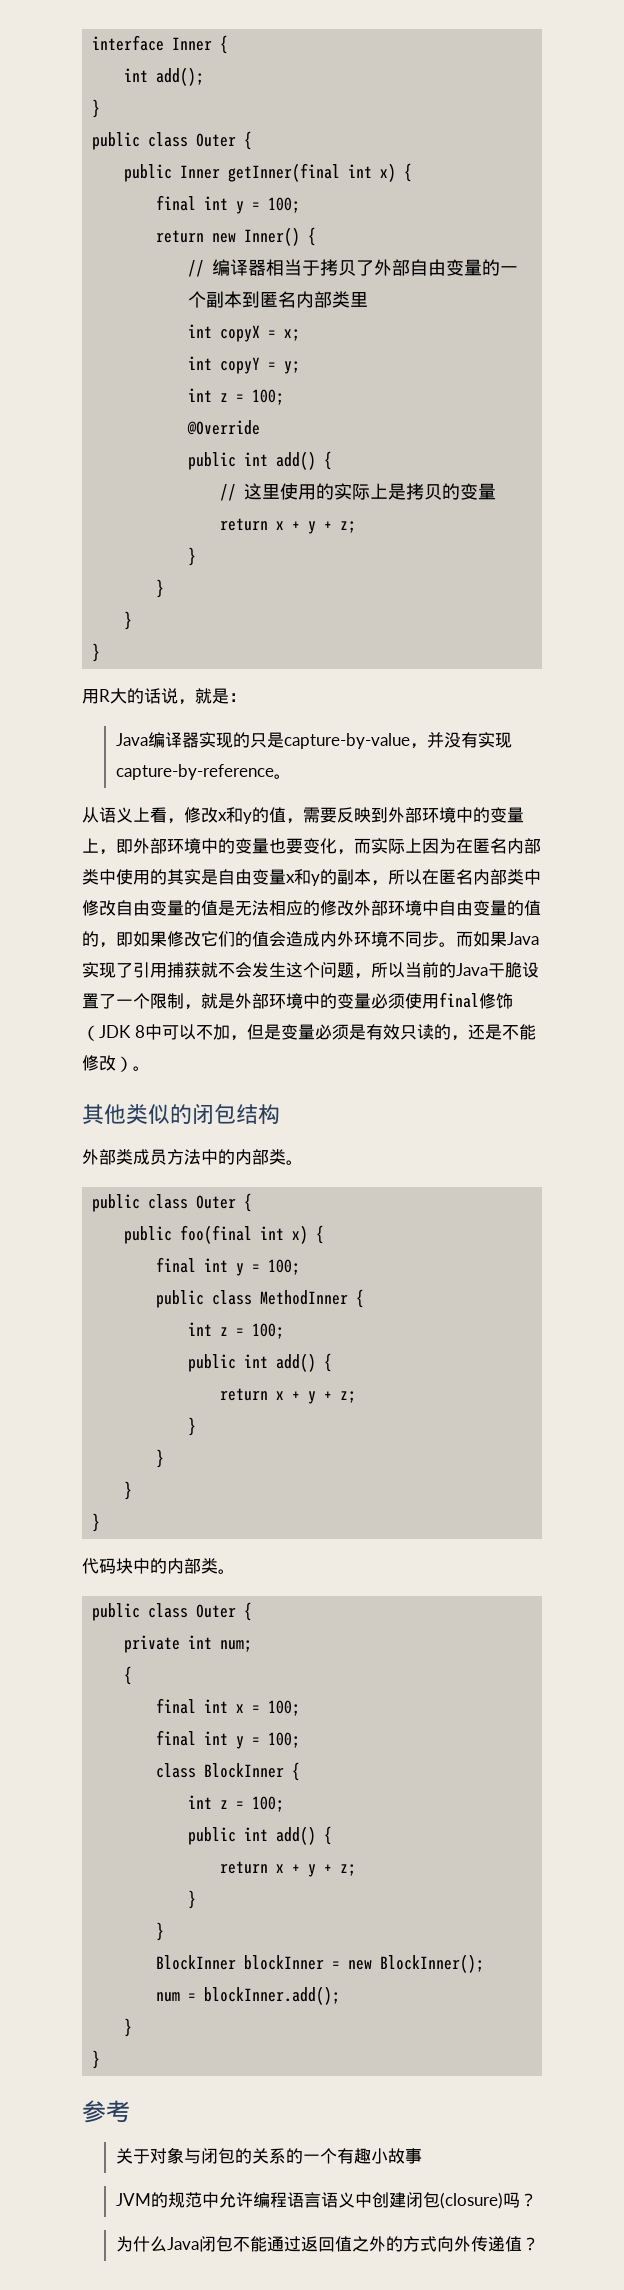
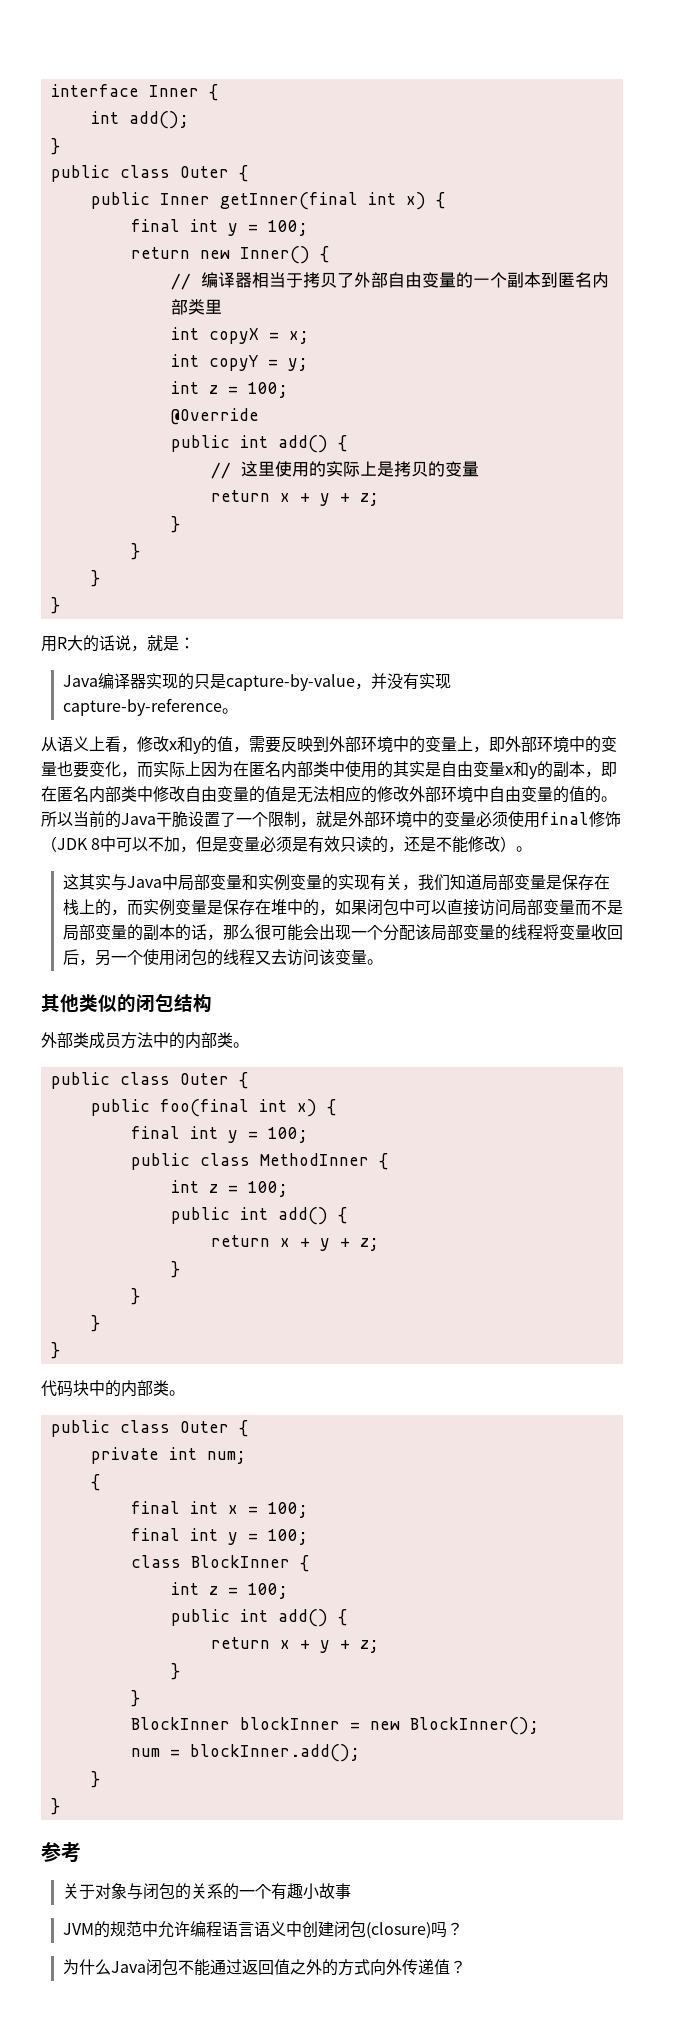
- 从语义上看，修改x和y的值，需要反映到外部环境中的变量上，即外部环境中的变量也要变化，而实际上因为在匿名内部类中使用的其实是自由变量x和y的副本，所以在匿名内部类中修改自由变量的值是无法相应的修改外部环境中自由变量的值的，即如果修改它们的值会造成内外环境不同步。而如果Java实现了引用捕获就不会发生这个问题，所以当前的Java干脆设置了一个限制，就是外部环境中的变量必须使用final修饰（JDK 8中可以不加，但是变量必须是有效只读的，还是不能修改）。
+ 从语义上看，修改x和y的值，需要反映到外部环境中的变量上，即外部环境中的变量也要变化，而实际上因为在匿名内部类中使用的其实是自由变量x和y的副本，即在匿名内部类中修改自由变量的值是无法相应的修改外部环境中自由变量的值的。所以当前的Java干脆设置了一个限制，就是外部环境中的变量必须使用final修饰（JDK 8中可以不加，但是变量必须是有效只读的，还是不能修改）。
+ 这其实与Java中局部变量和实例变量的实现有关，我们知道局部变量是保存在栈上的，而实例变量是保存在堆中的，如果闭包中可以直接访问局部变量而不是局部变量的副本的话，那么很可能会出现一个分配该局部变量的线程将变量收回后，另一个使用闭包的线程又去访问该变量。

